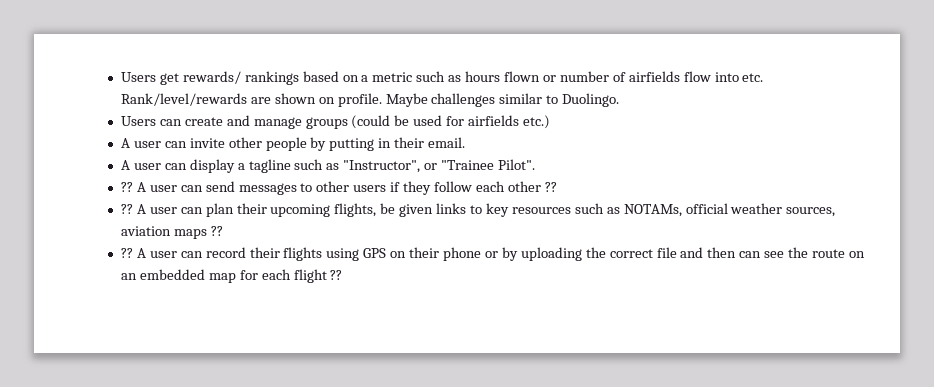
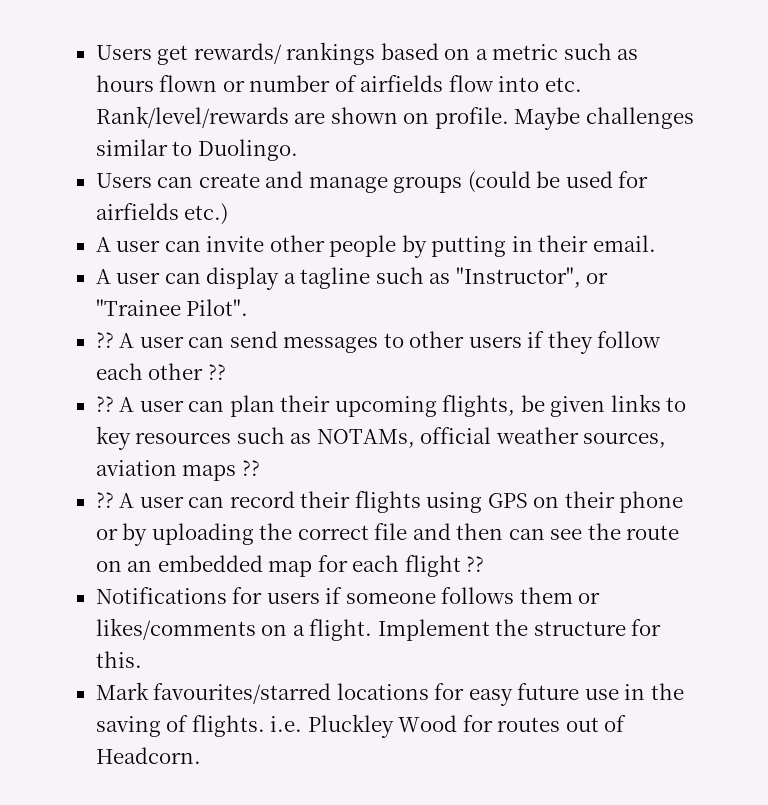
+ Notifications for users if someone follows them or likes/comments on a flight. Implement the structure for this.
+ Mark favourites/starred locations for easy future use in the saving of flights. i.e. Pluckley Wood for routes out of Headcorn.

